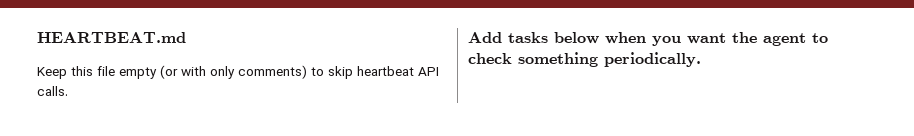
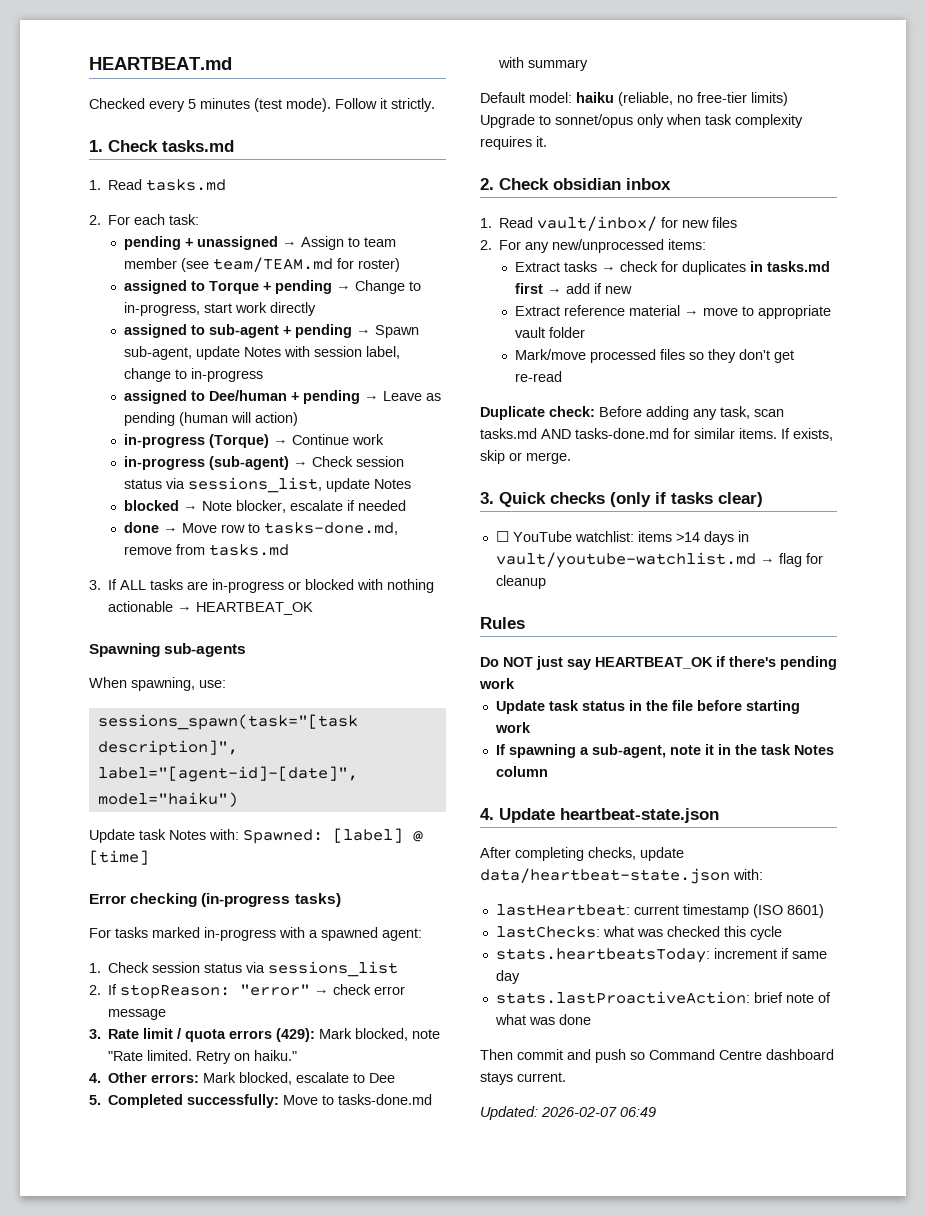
- Keep this file empty (or with only comments) to skip heartbeat API calls.
- Add tasks below when you want the agent to check something periodically.
+ Checked every 5 minutes (test mode). Follow it strictly.
+ 1. Check tasks.md
+ 1. Read tasks.md
+ 2. For each task:
+ pending + unassigned → Assign to team member (see team/TEAM.md for roster)
+ assigned to Torque + pending → Change to in-progress, start work directly
+ assigned to sub-agent + pending → Spawn sub-agent, update Notes with session label, change to in-progress
+ assigned to Dee/human + pending → Leave as pending (human will action)
+ in-progress (Torque) → Continue work
+ in-progress (sub-agent) → Check session status via sessions_list, update Notes
+ blocked → Note blocker, escalate if needed
+ done → Move row to tasks-done.md, remove from tasks.md
+ 3. If ALL tasks are in-progress or blocked with nothing actionable → HEARTBEAT_OK
+ Spawning sub-agents
+ When spawning, use:
+ sessions_spawn(task="[task description]", label="[agent-id]-[date]", model="haiku")
+ Update task Notes with: Spawned: [label] @ [time]
+ Error checking (in-progress tasks)
+ For tasks marked in-progress with a spawned agent:
+ 1. Check session status via sessions_list
+ 2. If stopReason: "error" → check error message
+ 3. Rate limit / quota errors (429): Mark blocked, note "Rate limited. Retry on haiku."
+ 4. Other errors: Mark blocked, escalate to Dee
+ 5. Completed successfully: Move to tasks-done.md with summary
+ Default model: haiku (reliable, no free-tier limits) Upgrade to sonnet/opus only when task complexity requires it.
+ 2. Check obsidian inbox
+ 1. Read vault/inbox/ for new files
+ 2. For any new/unprocessed items:
+ Extract tasks → check for duplicates in tasks.md first → add if new
+ Extract reference material → move to appropriate vault folder
+ Mark/move processed files so they don't get re-read
+ Duplicate check: Before adding any task, scan tasks.md AND tasks-done.md for similar items. If exists, skip or merge.
+ 3. Quick checks (only if tasks clear)
+ ☐ YouTube watchlist: items >14 days in vault/youtube-watchlist.md → flag for cleanup
+ Rules
+ Do NOT just say HEARTBEAT_OK if there's pending work
+ Update task status in the file before starting work
+ If spawning a sub-agent, note it in the task Notes column
+ 4. Update heartbeat-state.json
+ After completing checks, update data/heartbeat-state.json with:
+ lastHeartbeat: current timestamp (ISO 8601)
+ lastChecks: what was checked this cycle
+ stats.heartbeatsToday: increment if same day
+ stats.lastProactiveAction: brief note of what was done
+ Then commit and push so Command Centre dashboard stays current.
+ Updated: 2026-02-07 06:49

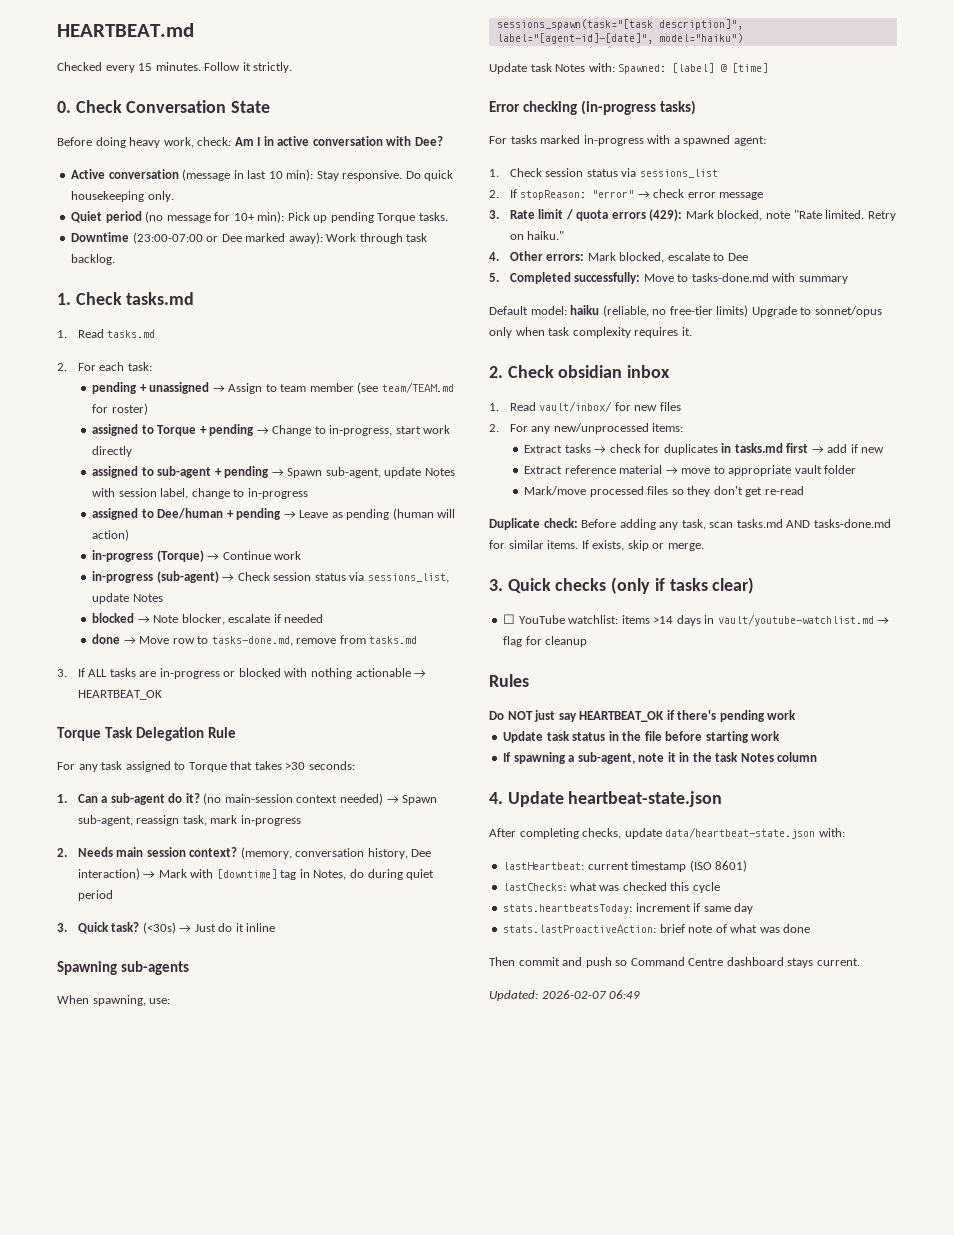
- Checked every 5 minutes (test mode).
+ Checked every 15 minutes.
+ 0. Check Conversation State
+ Before doing heavy work, check: Am I in active conversation with Dee?
+ Active conversation (message in last 10 min): Stay responsive. Do quick housekeeping only.
+ Quiet period (no message for 10+ min): Pick up pending Torque tasks.
+ Downtime (23:00-07:00 or Dee marked away): Work through task backlog.
+ Torque Task Delegation Rule
+ For any task assigned to Torque that takes >30 seconds:
+ 1. Can a sub-agent do it? (no main-session context needed) → Spawn sub-agent, reassign task, mark in-progress
+ 2. Needs main session context? (memory, conversation history, Dee interaction) → Mark with [downtime] tag in Notes, do during quiet period
+ 3. Quick task? (<30s) → Just do it inline

